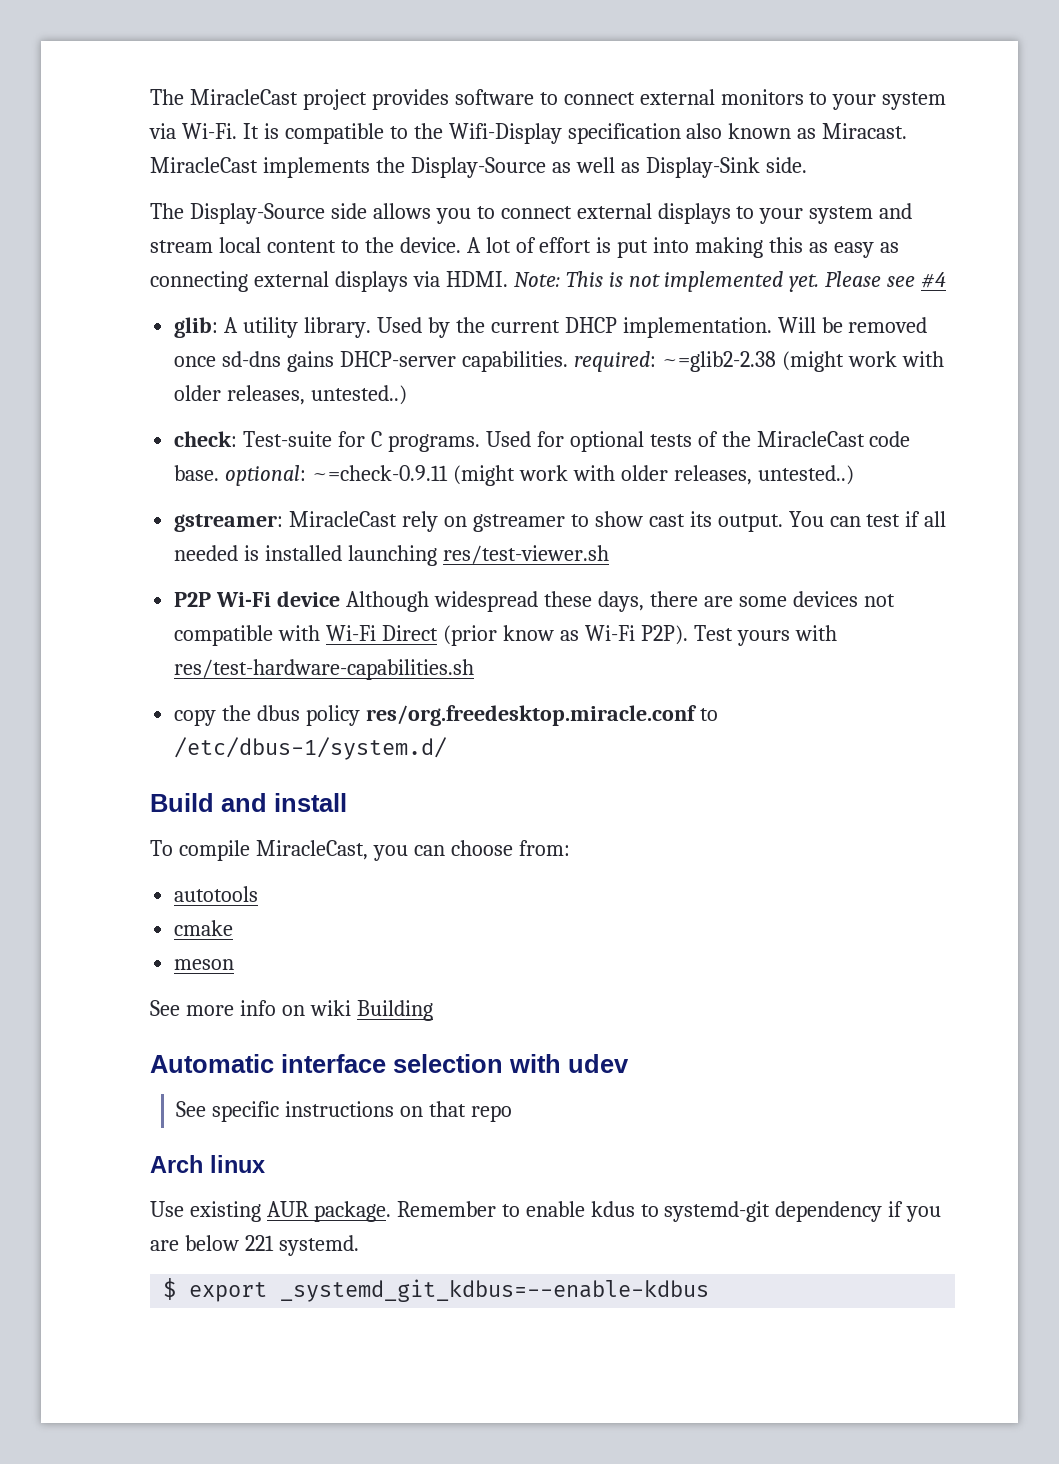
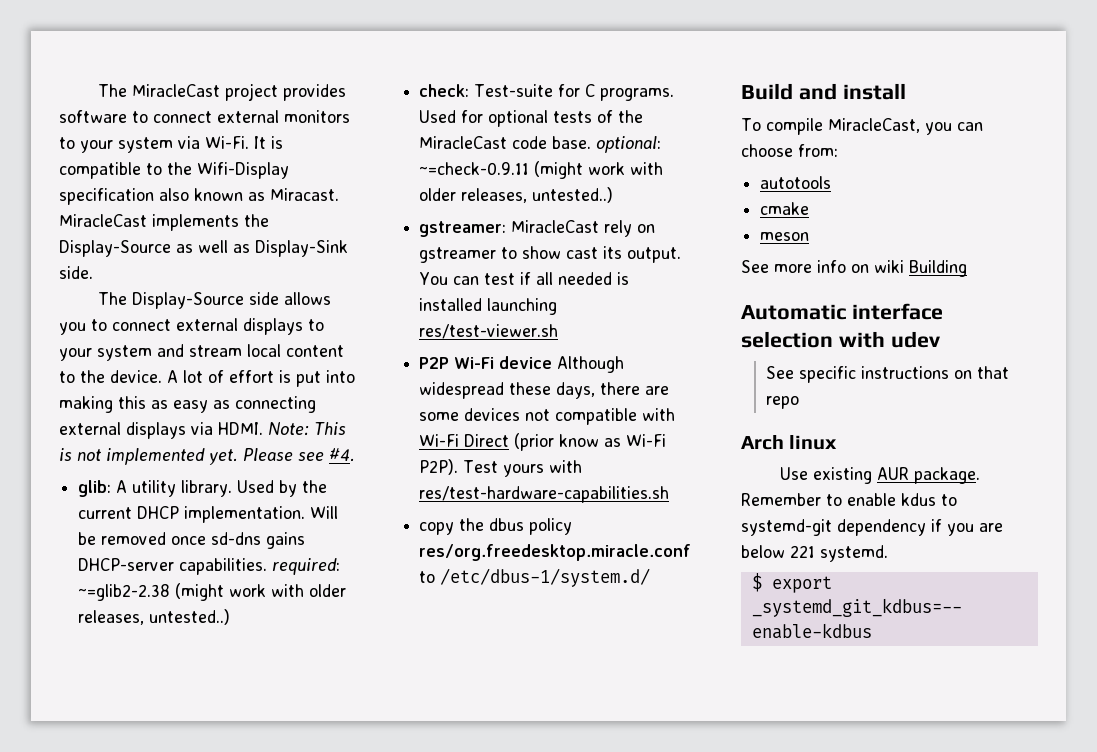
- Please see #4
+ Please see #4.

